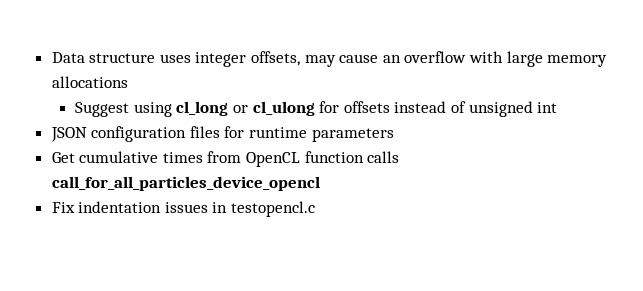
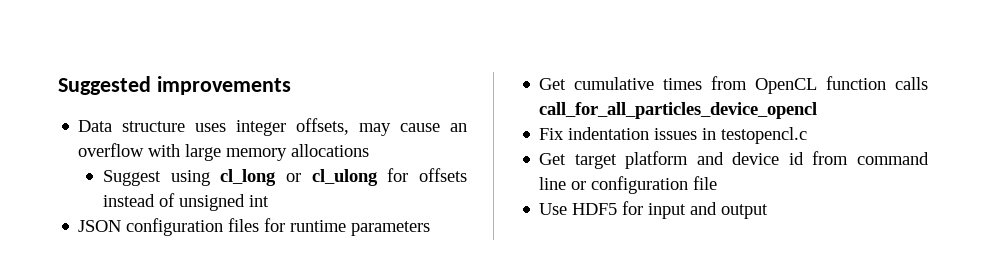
+ Suggested improvements
+ Get target platform and device id from command line or configuration file
+ Use HDF5 for input and output

